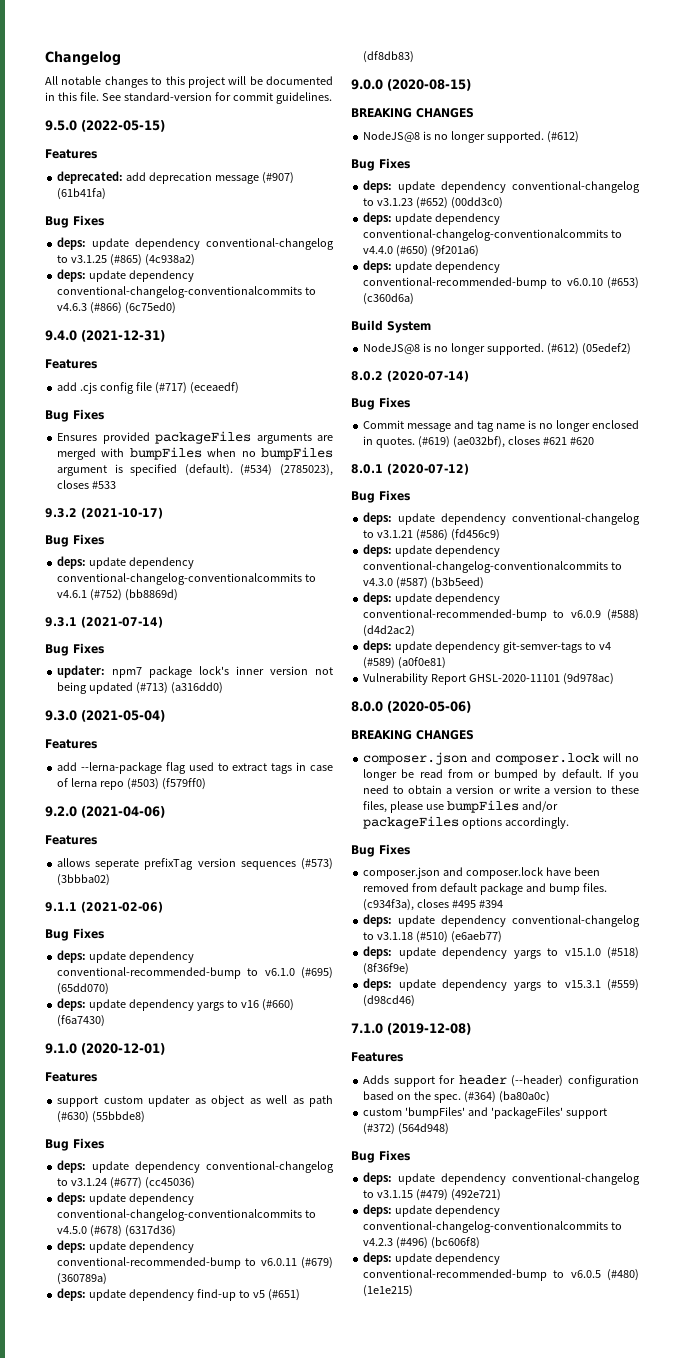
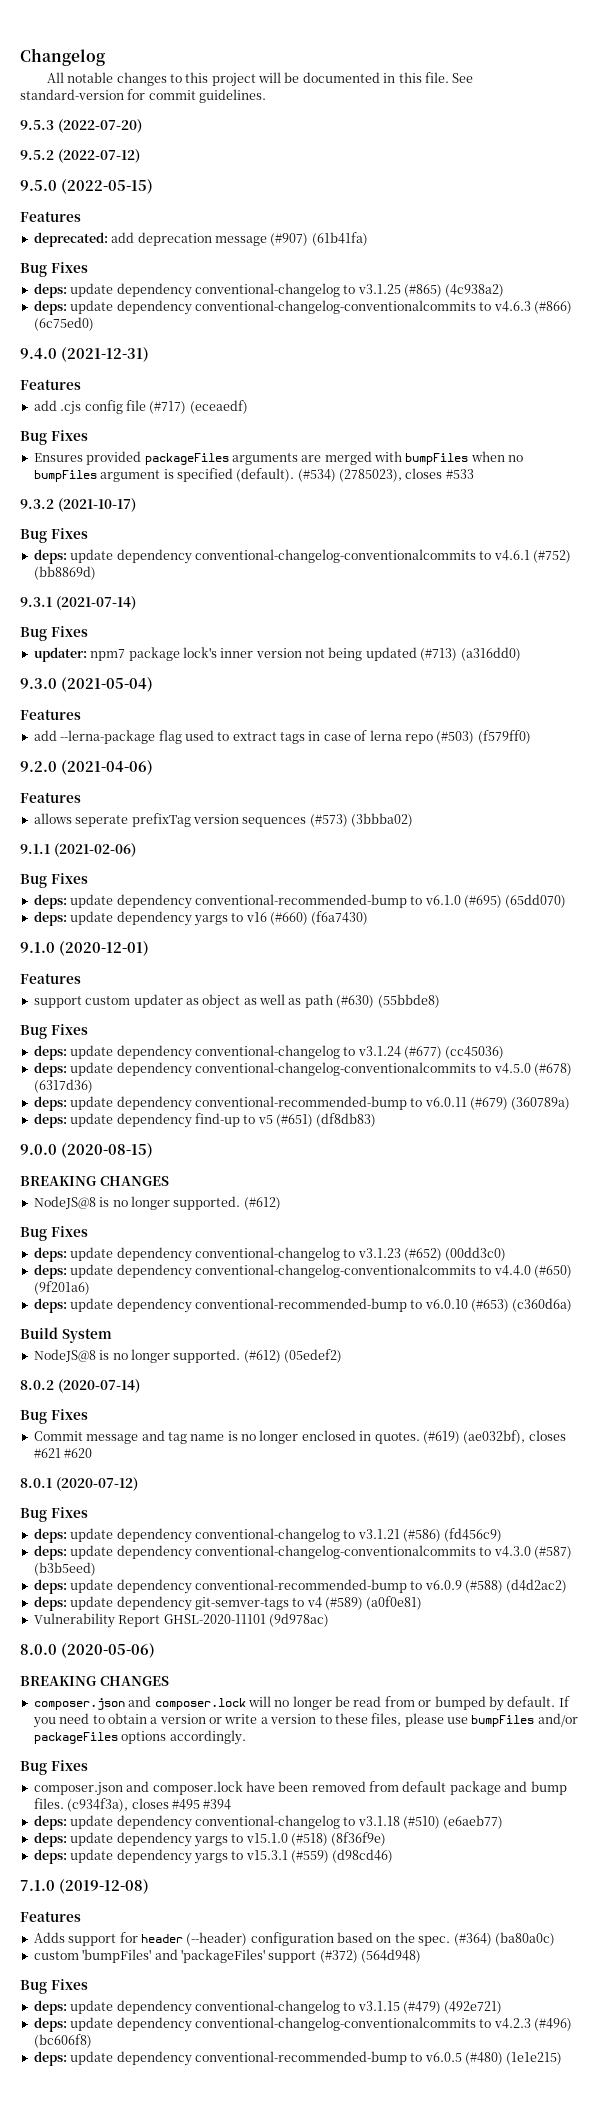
+ 9.5.3 (2022-07-20)
+ 9.5.2 (2022-07-12)

